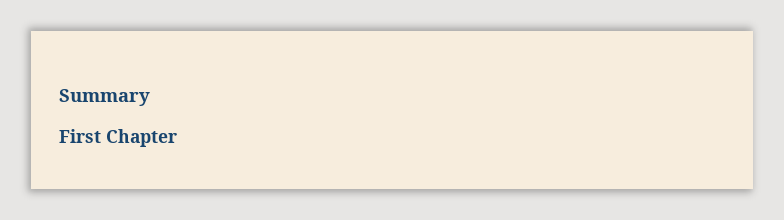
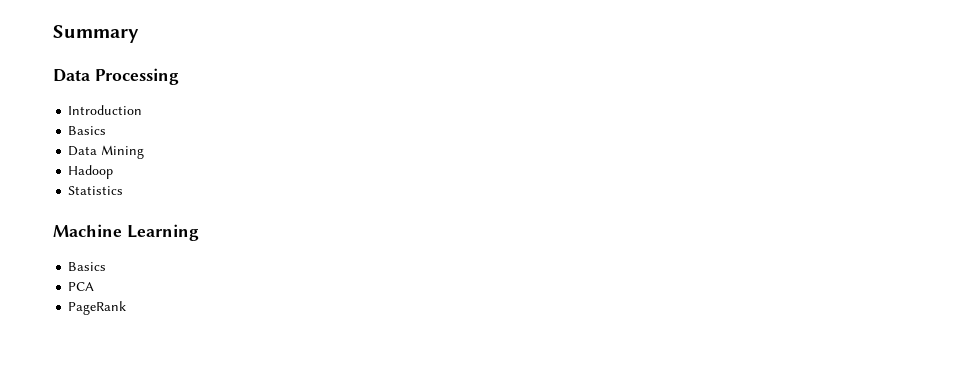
- First Chapter
+ Data Processing
+ Introduction
+ Basics
+ Data Mining
+ Hadoop
+ Statistics
+ Machine Learning
+ Basics
+ PCA
+ PageRank

